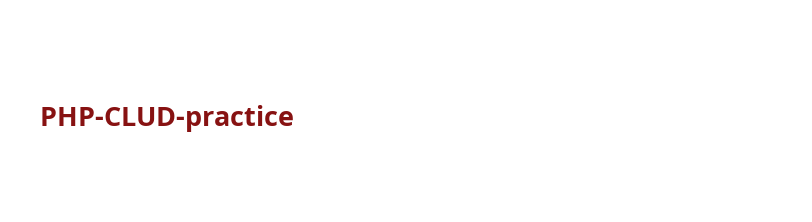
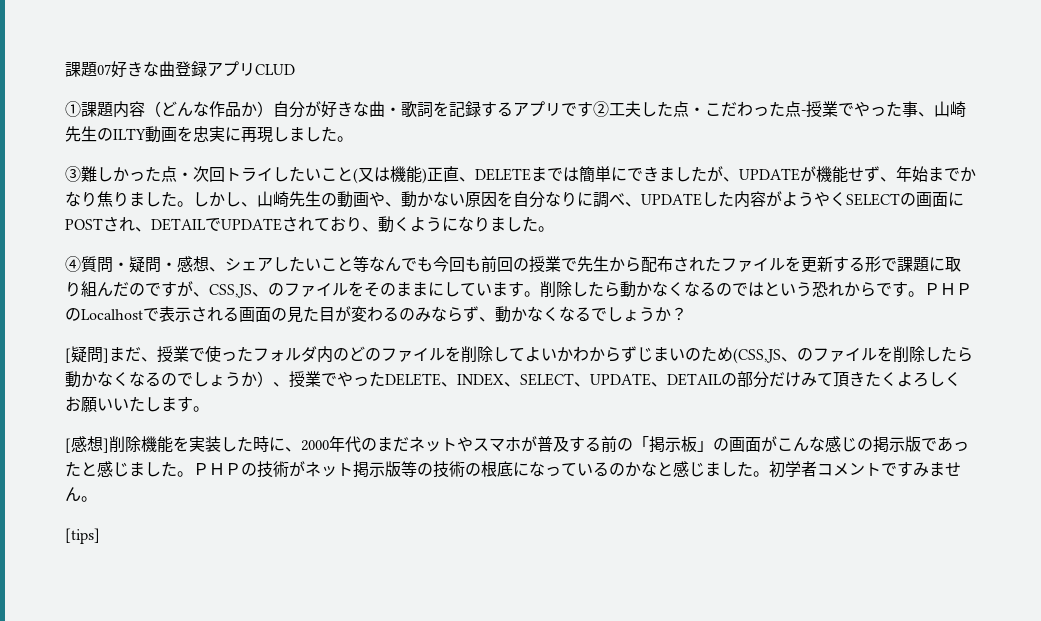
- PHP-CLUD-practice
+ 課題07好きな曲登録アプリCLUD
+ ①課題内容（どんな作品か）自分が好きな曲・歌詞を記録するアプリです②工夫した点・こだわった点-授業でやった事、山崎先生のILTY動画を忠実に再現しました。
+ ③難しかった点・次回トライしたいこと(又は機能)正直、DELETEまでは簡単にできましたが、UPDATEが機能せず、年始までかなり焦りました。しかし、山崎先生の動画や、動かない原因を自分なりに調べ、UPDATEした内容がようやくSELECTの画面にPOSTされ、DETAILでUPDATEされており、動くようになりました。
+ ④質問・疑問・感想、シェアしたいこと等なんでも今回も前回の授業で先生から配布されたファイルを更新する形で課題に取り組んだのですが、CSS,JS、のファイルをそのままにしています。削除したら動かなくなるのではという恐れからです。ＰＨＰのLocalhostで表示される画面の見た目が変わるのみならず、動かなくなるでしょうか？
+ [疑問]まだ、授業で使ったフォルダ内のどのファイルを削除してよいかわからずじまいのため(CSS,JS、のファイルを削除したら動かなくなるのでしょうか）、授業でやったDELETE、INDEX、SELECT、UPDATE、DETAILの部分だけみて頂きたくよろしくお願いいたします。
+ [感想]削除機能を実装した時に、2000年代のまだネットやスマホが普及する前の「掲示板」の画面がこんな感じの掲示版であったと感じました。ＰＨＰの技術がネット掲示版等の技術の根底になっているのかなと感じました。初学者コメントですみません。
+ [tips]

